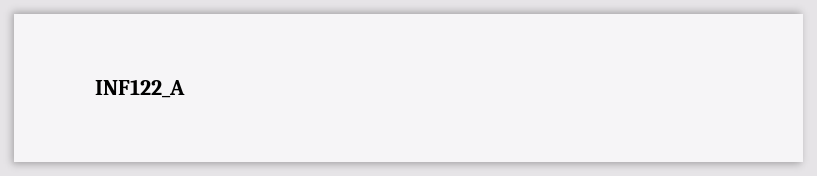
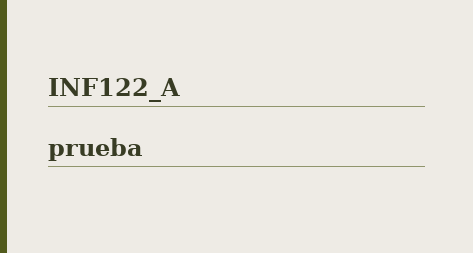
+ prueba

